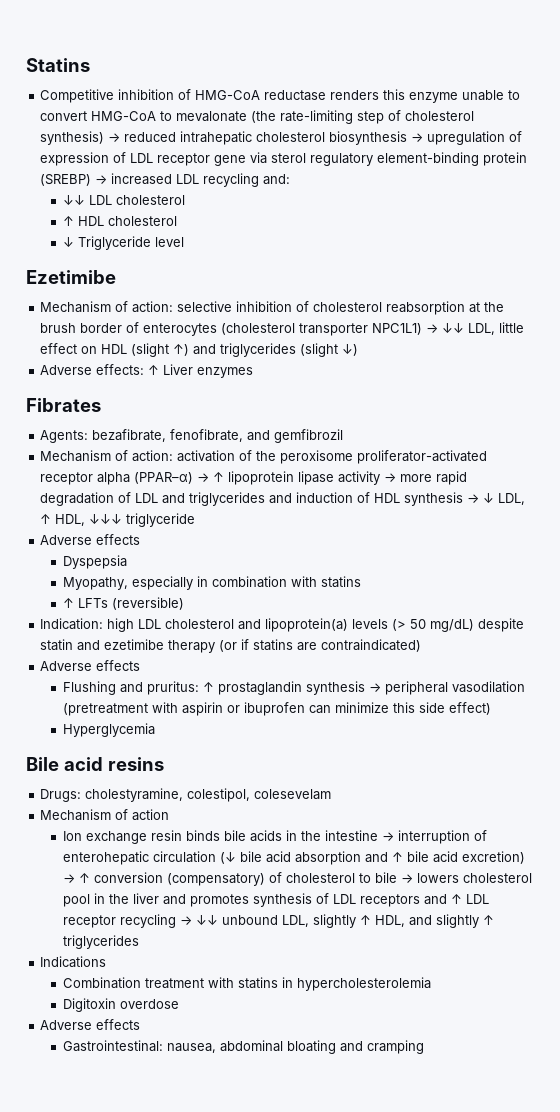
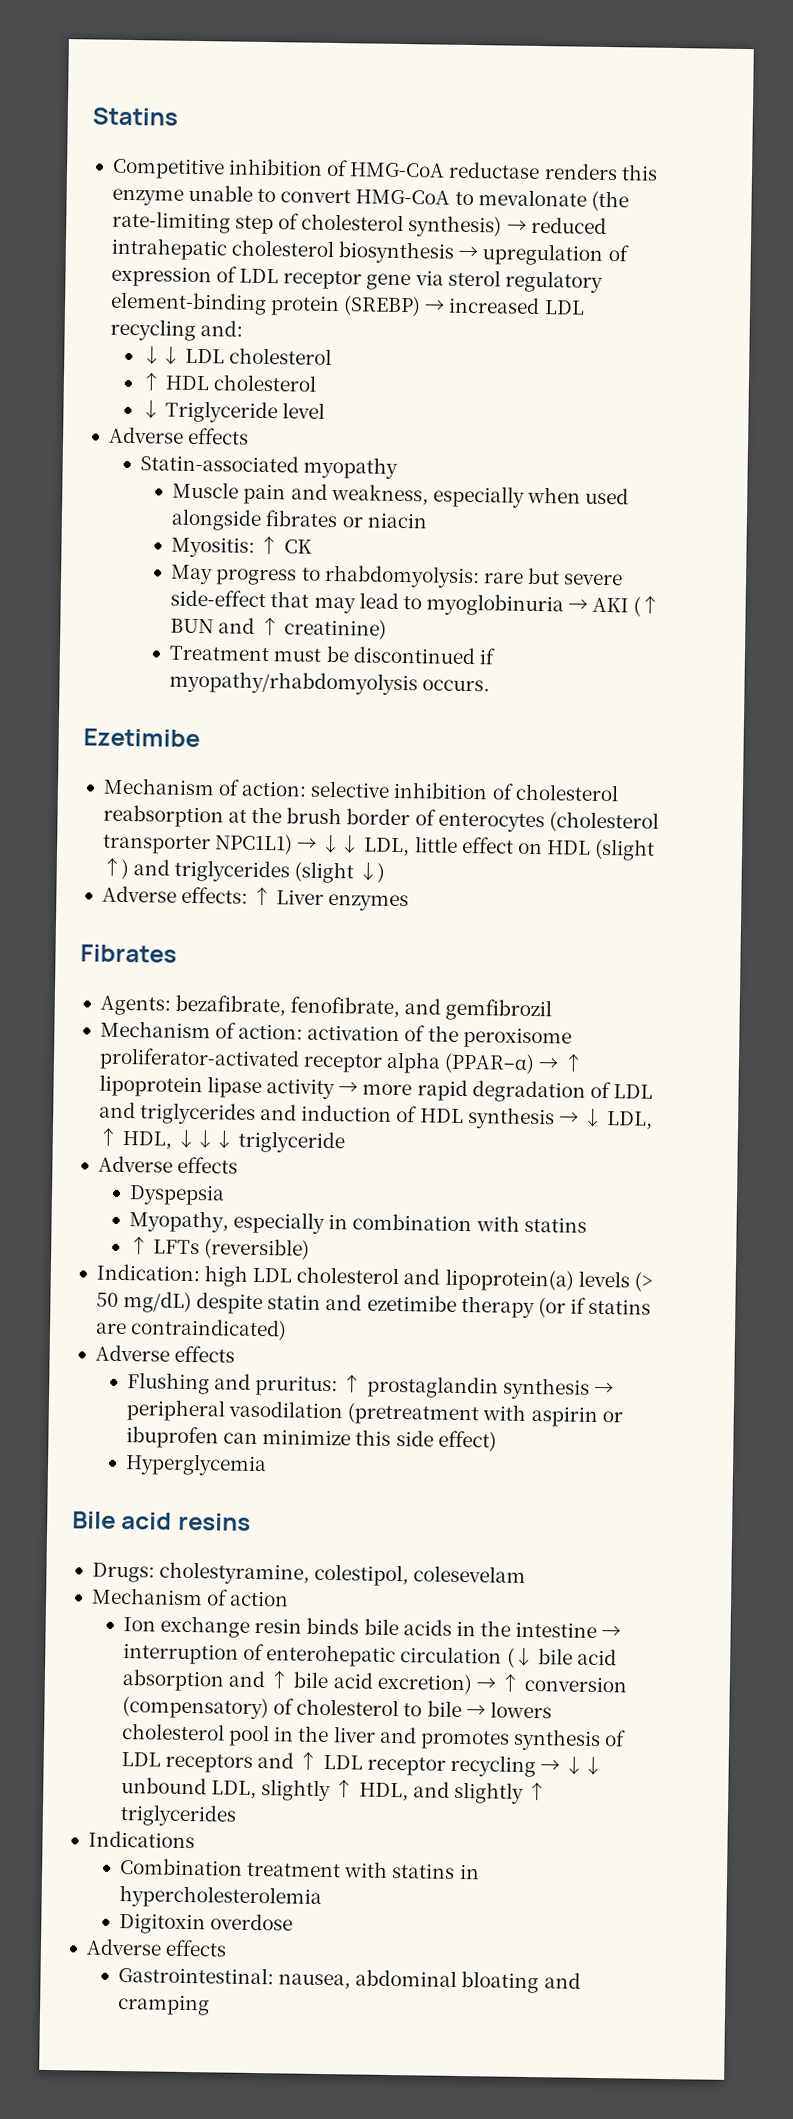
  ↓ Triglyceride level
+ Adverse effects
+ Statin-associated myopathy
+ Muscle pain and weakness, especially when used alongside fibrates or niacin
+ Myositis: ↑ CK
+ May progress to rhabdomyolysis: rare but severe side-effect that may lead to myoglobinuria → AKI (↑ BUN and ↑ creatinine)
+ Treatment must be discontinued if myopathy/rhabdomyolysis occurs.

